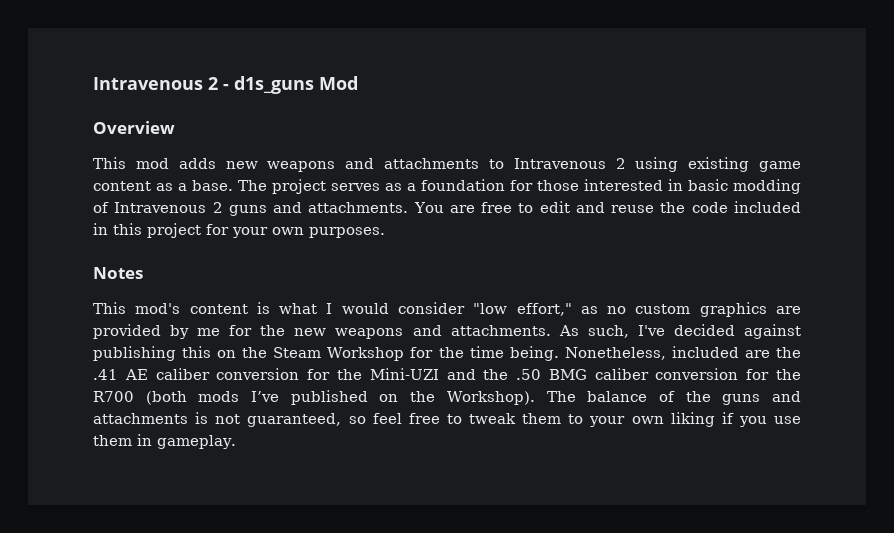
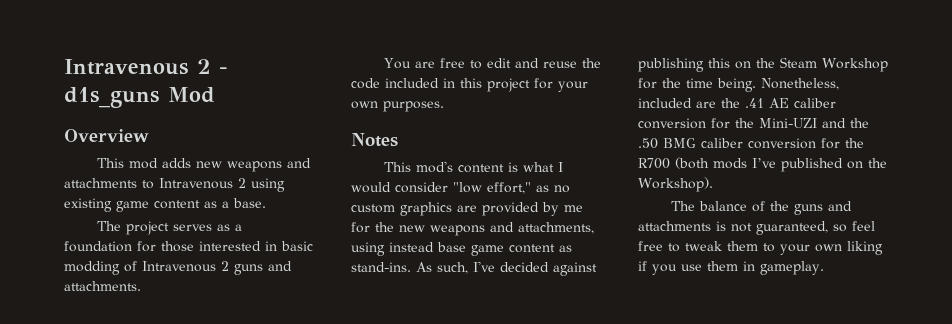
- This mod adds new weapons and attachments to Intravenous 2 using existing game content as a base. The project serves as a foundation for those interested in basic modding of Intravenous 2 guns and attachments. You are free to edit and reuse the code included in this project for your own purposes.
+ This mod adds new weapons and attachments to Intravenous 2 using existing game content as a base.
+ The project serves as a foundation for those interested in basic modding of Intravenous 2 guns and attachments.
+ You are free to edit and reuse the code included in this project for your own purposes.
- This mod's content is what I would consider "low effort," as no custom graphics are provided by me for the new weapons and attachments.
+ This mod's content is what I would consider "low effort," as no custom graphics are provided by me for the new weapons and attachments, using instead base game content as stand-ins.
- Nonetheless, included are the .41 AE caliber conversion for the Mini-UZI and the .50 BMG caliber conversion for the R700 (both mods I’ve published on the Workshop). The balance of the guns and attachments is not guaranteed, so feel free to tweak them to your own liking if you use them in gameplay.
+ Nonetheless, included are the .41 AE caliber conversion for the Mini-UZI and the .50 BMG caliber conversion for the R700 (both mods I’ve published on the Workshop).
+ The balance of the guns and attachments is not guaranteed, so feel free to tweak them to your own liking if you use them in gameplay.

